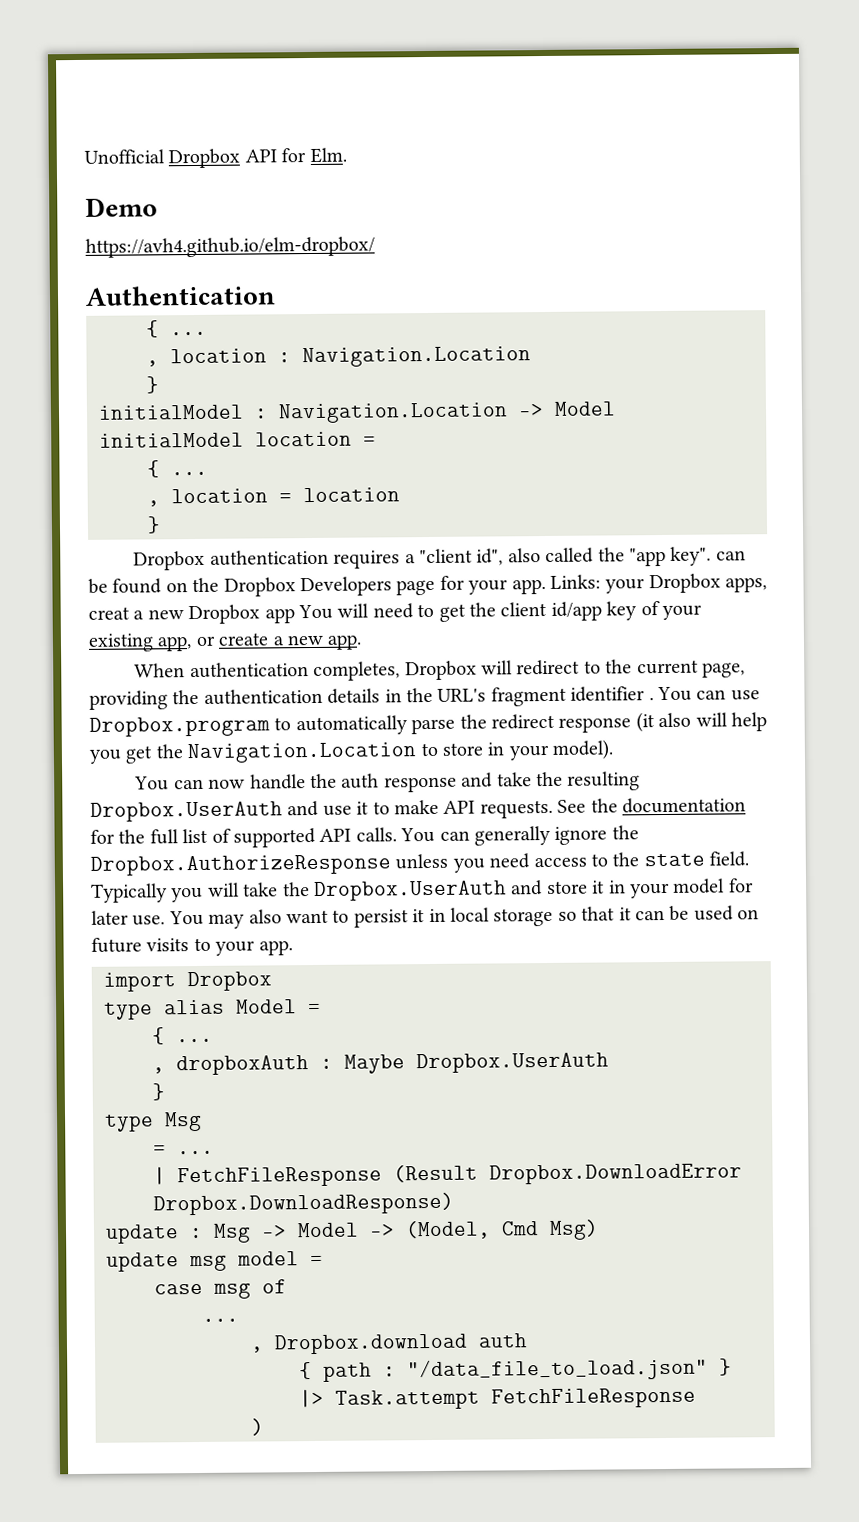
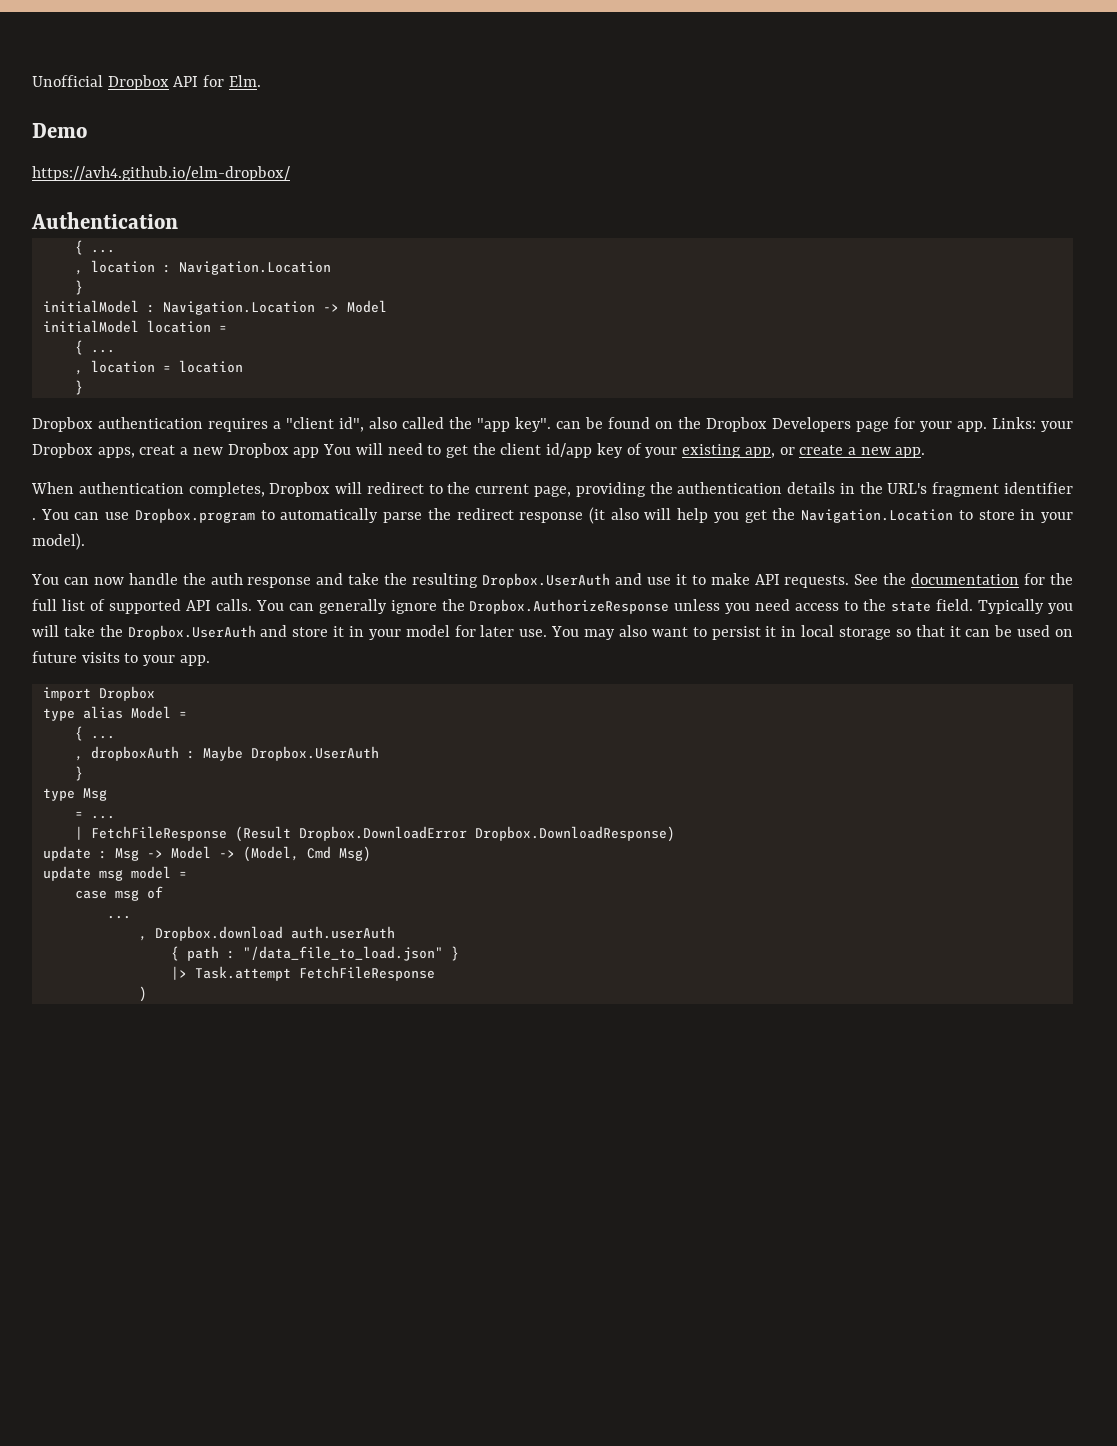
- , Dropbox.download auth
+ , Dropbox.download auth.userAuth

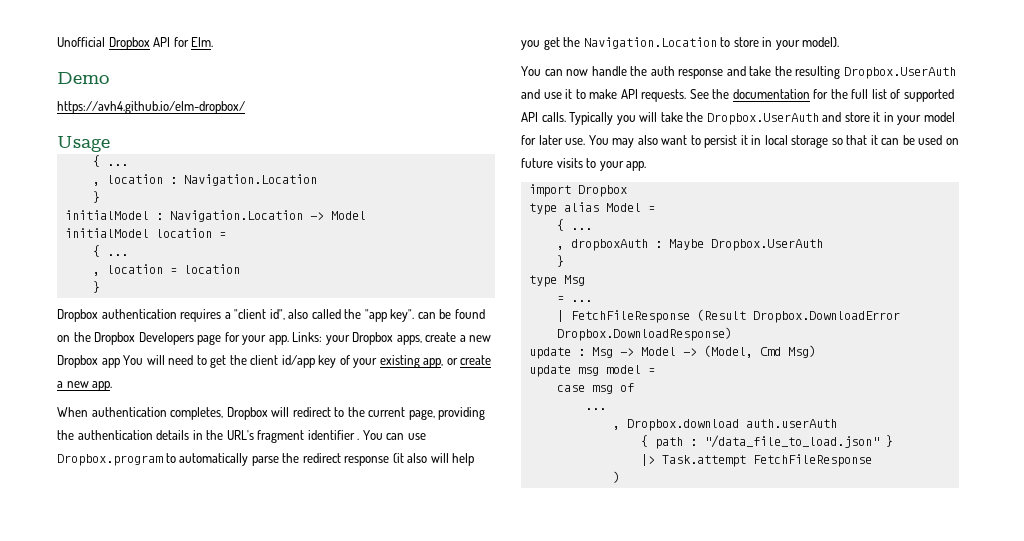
- Authentication
+ Usage
- Links: your Dropbox apps, creat a new Dropbox app You will need to get the client id/app key of your existing app, or create a new app.
+ Links: your Dropbox apps, create a new Dropbox app You will need to get the client id/app key of your existing app, or create a new app.
- You can generally ignore the Dropbox.AuthorizeResponse unless you need access to the state field.

